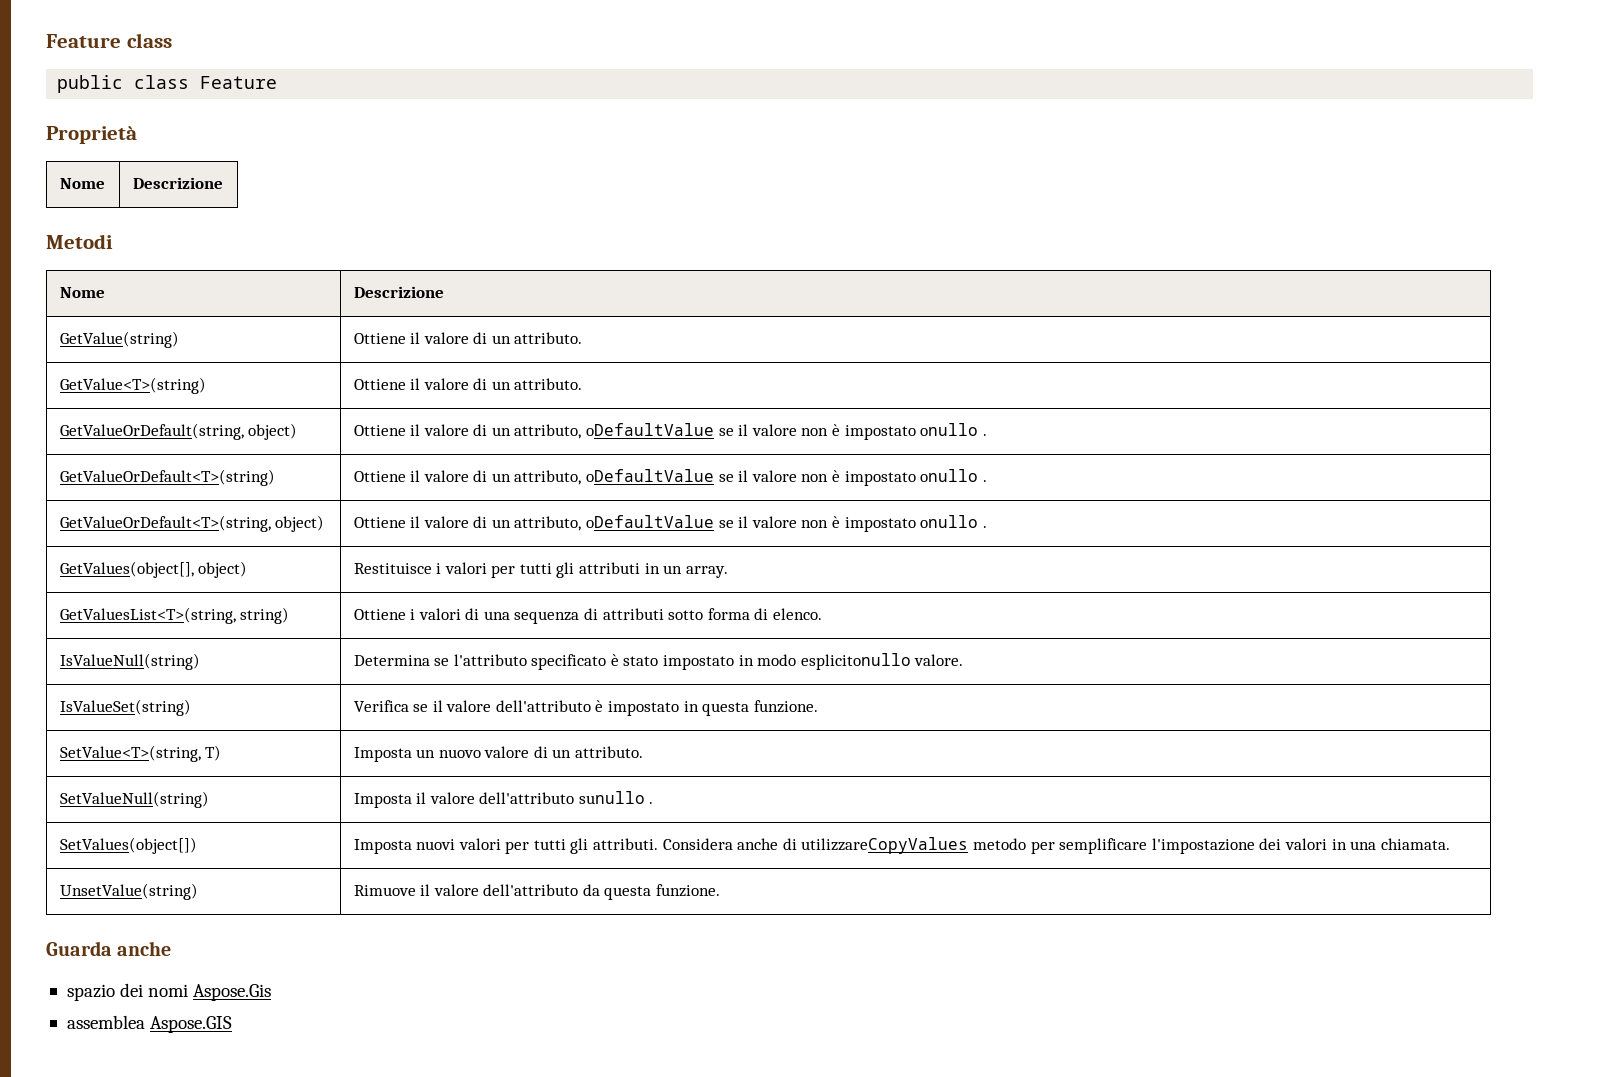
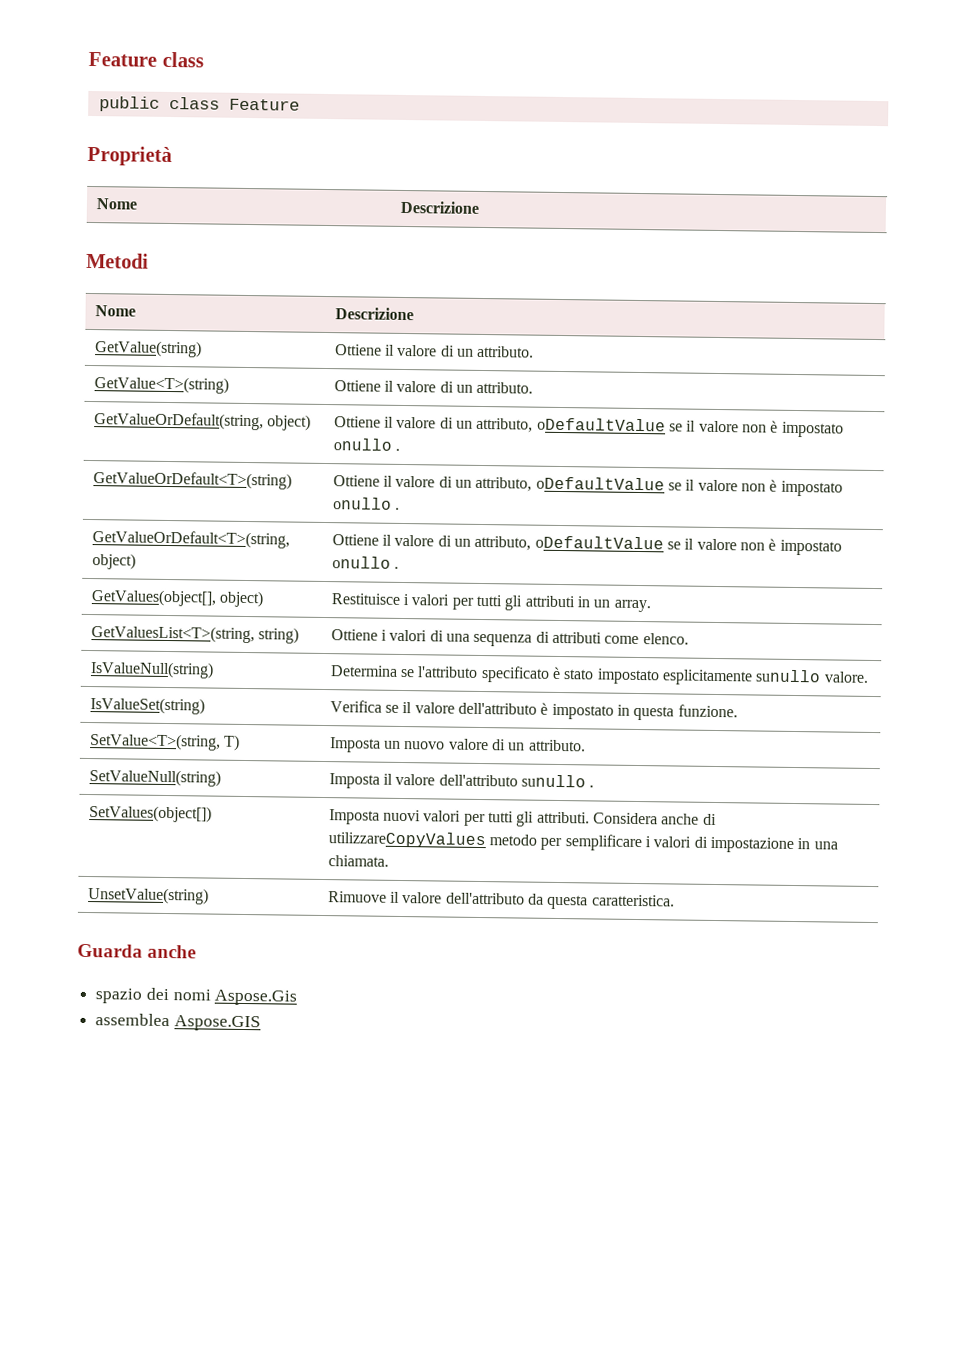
- GetValuesList<T>(string, string) | Ottiene i valori di una sequenza di attributi sotto forma di elenco.
+ GetValuesList<T>(string, string) | Ottiene i valori di una sequenza di attributi come elenco.
- IsValueNull(string) | Determina se l'attributo specificato è stato impostato in modo esplicitonullo valore.
+ IsValueNull(string) | Determina se l'attributo specificato è stato impostato esplicitamente sunullo valore.
- SetValues(object[]) | Imposta nuovi valori per tutti gli attributi. Considera anche di utilizzareCopyValues metodo per semplificare l'impostazione dei valori in una chiamata.
+ SetValues(object[]) | Imposta nuovi valori per tutti gli attributi. Considera anche di utilizzareCopyValues metodo per semplificare i valori di impostazione in una chiamata.
- UnsetValue(string) | Rimuove il valore dell'attributo da questa funzione.
+ UnsetValue(string) | Rimuove il valore dell'attributo da questa caratteristica.

